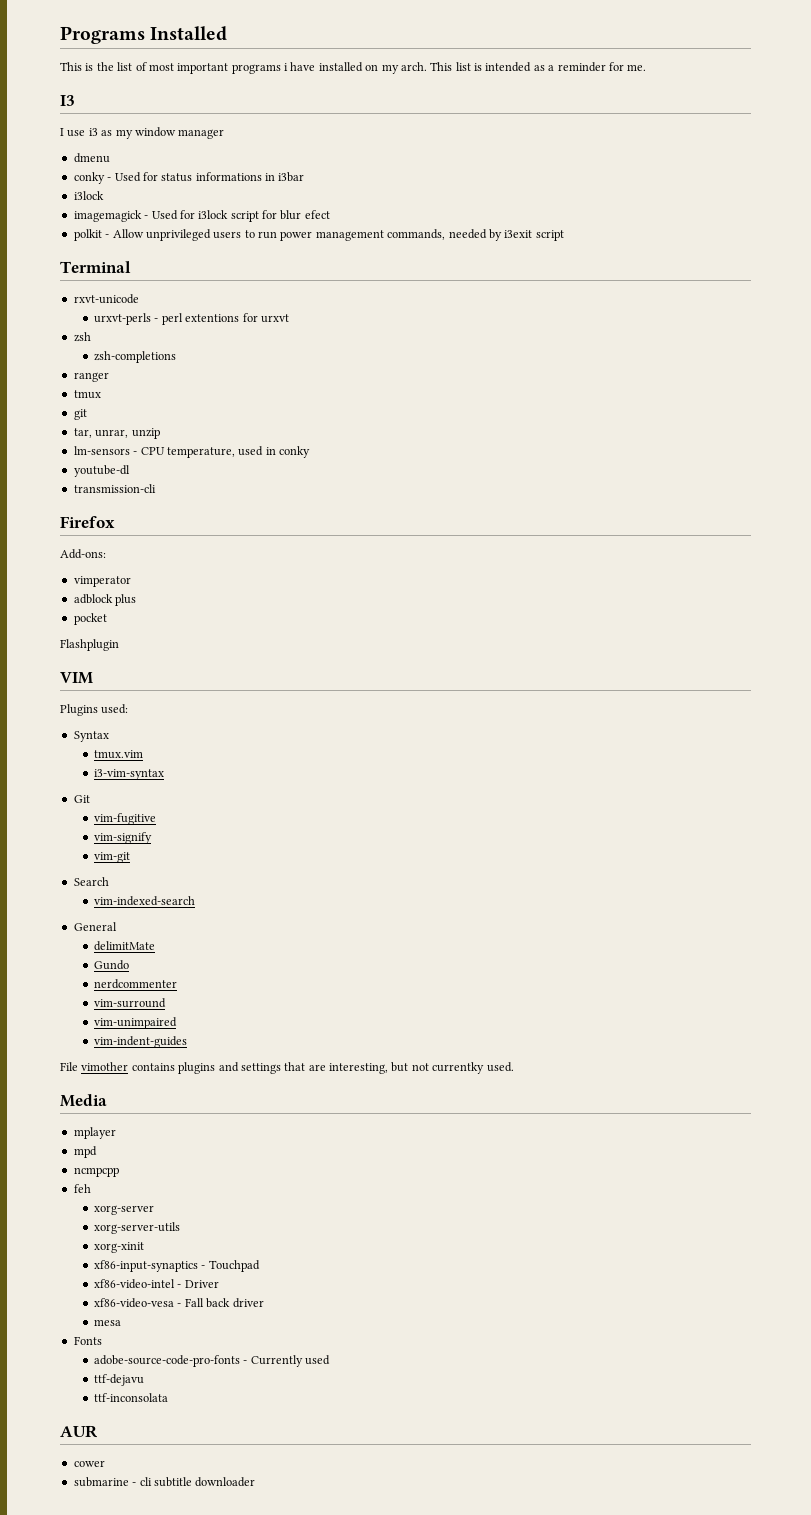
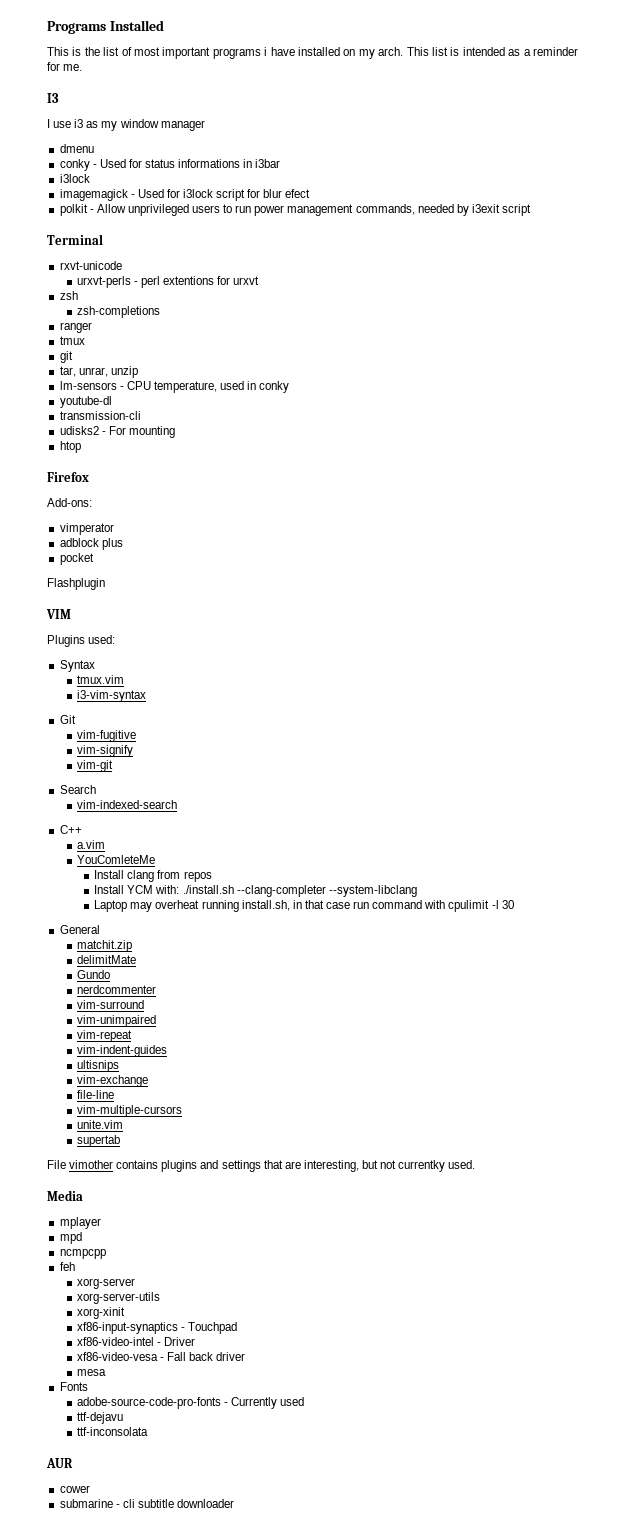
+ udisks2 - For mounting
+ htop
+ C++
+ a.vim
+ YouComleteMe
+ Install clang from repos
+ Install YCM with: ./install.sh --clang-completer --system-libclang
+ Laptop may overheat running install.sh, in that case run command with cpulimit -l 30
+ matchit.zip
+ vim-repeat
+ ultisnips
+ vim-exchange
+ file-line
+ vim-multiple-cursors
+ unite.vim
+ supertab

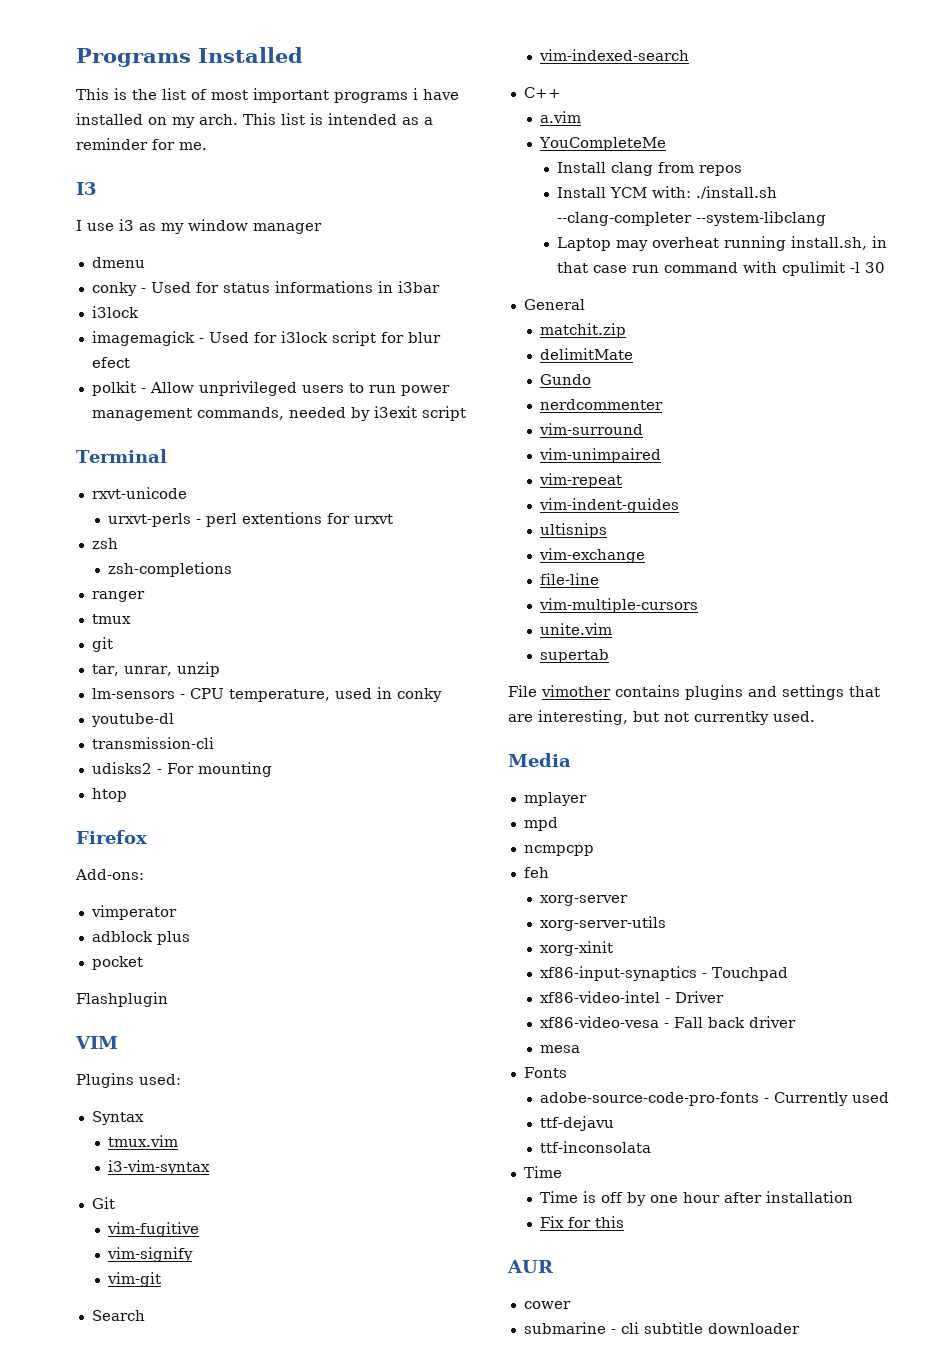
- YouComleteMe
+ YouCompleteMe
  ttf-inconsolata
+ Time
+ Time is off by one hour after installation
+ Fix for this

